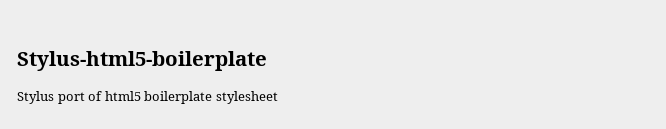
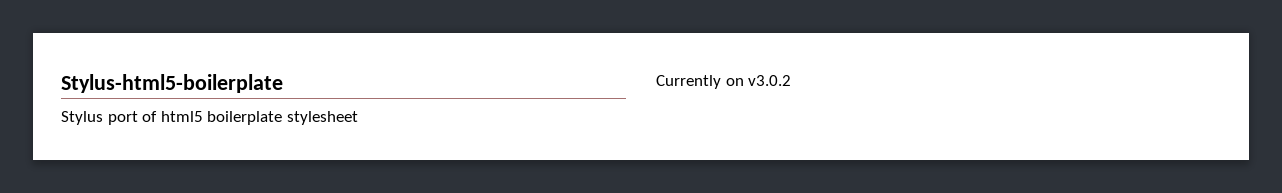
+ Currently on v3.0.2

